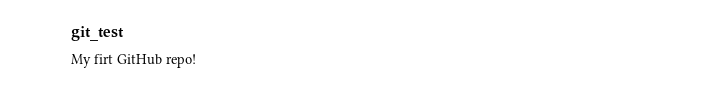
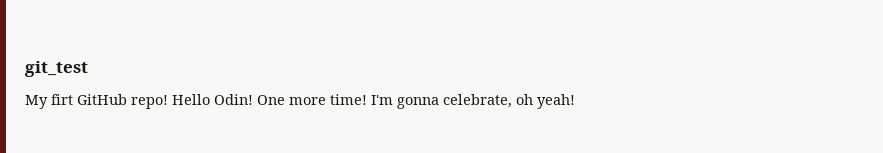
+ Hello Odin! One more time! I'm gonna celebrate, oh yeah!

